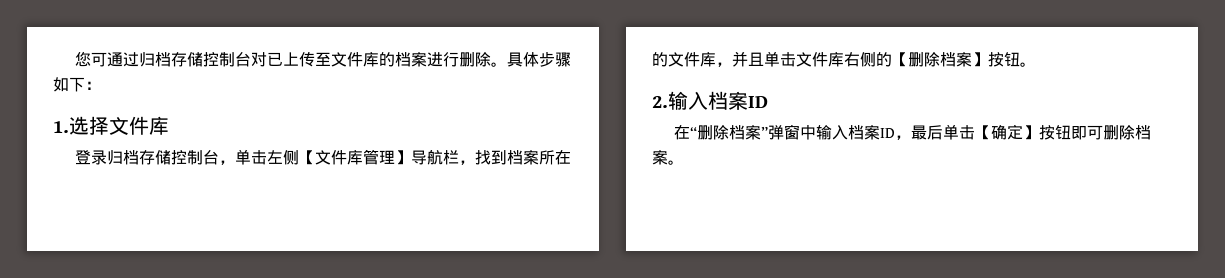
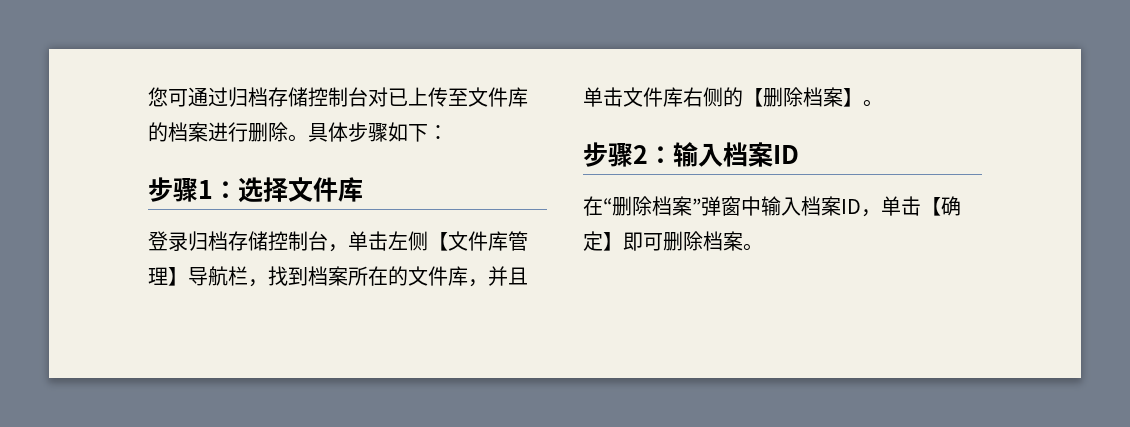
- 1.选择文件库
+ 步骤1：选择文件库
- 登录归档存储控制台，单击左侧【文件库管理】导航栏，找到档案所在的文件库，并且单击文件库右侧的【删除档案】按钮。
+ 登录归档存储控制台，单击左侧【文件库管理】导航栏，找到档案所在的文件库，并且单击文件库右侧的【删除档案】。
- 2.输入档案ID
+ 步骤2：输入档案ID
- 在“删除档案”弹窗中输入档案ID，最后单击【确定】按钮即可删除档案。
+ 在“删除档案”弹窗中输入档案ID，单击【确定】即可删除档案。

